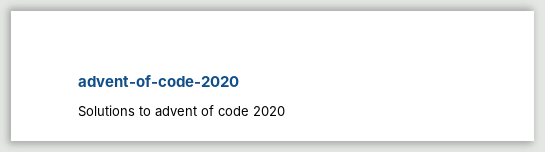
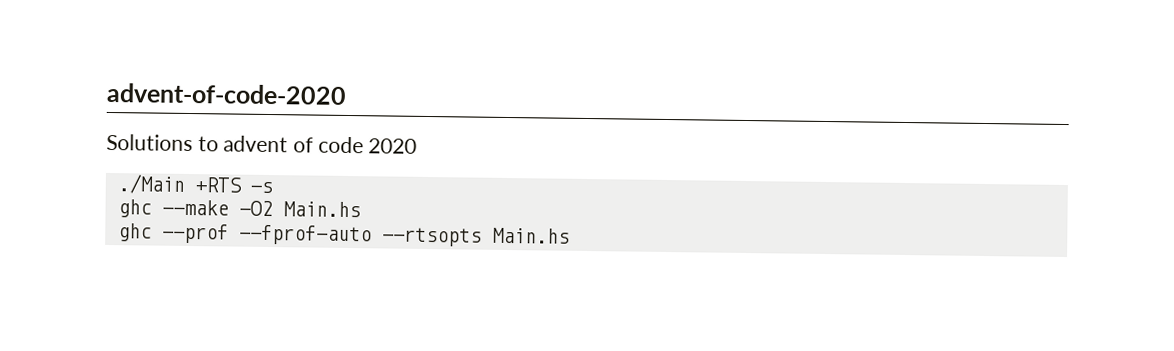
+ ./Main +RTS -s
+ ghc --make -O2 Main.hs
+ ghc --prof --fprof-auto --rtsopts Main.hs

